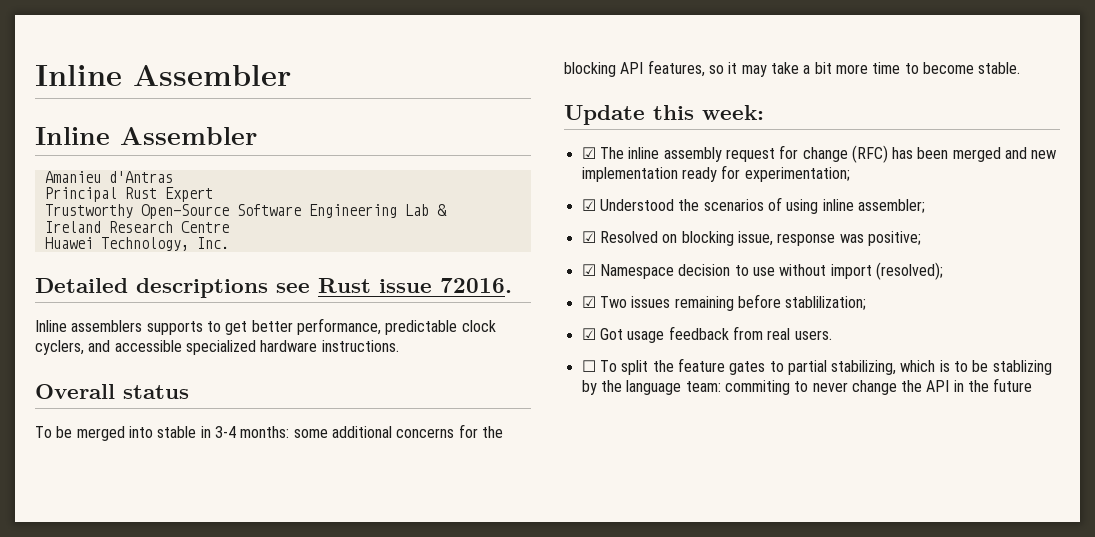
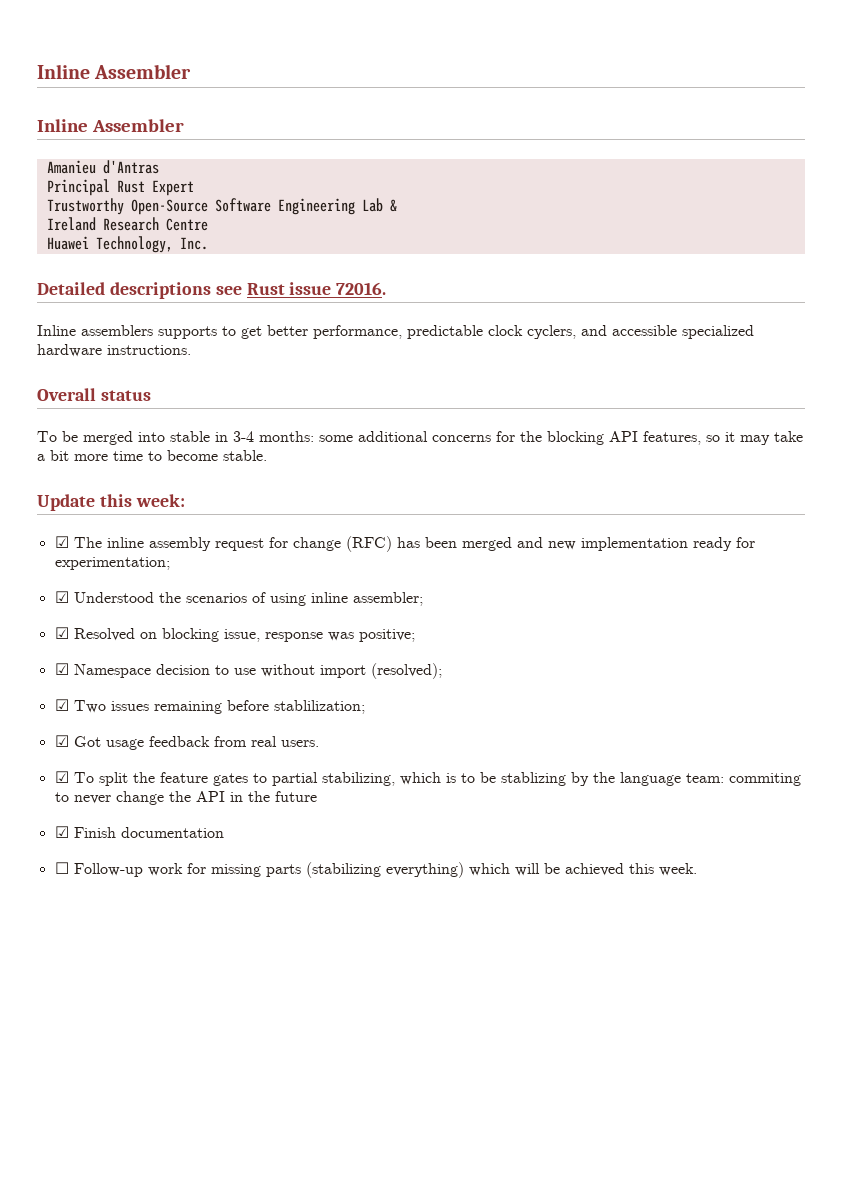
- ☐ To split the feature gates to partial stabilizing, which is to be stablizing by the language team: commiting to never change the API in the future
+ ☑ To split the feature gates to partial stabilizing, which is to be stablizing by the language team: commiting to never change the API in the future
+ ☑ Finish documentation
+ ☐ Follow-up work for missing parts (stabilizing everything) which will be achieved this week.

